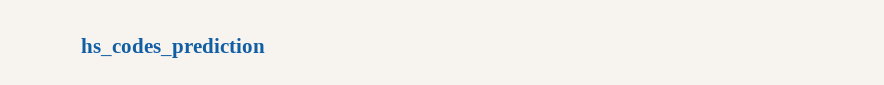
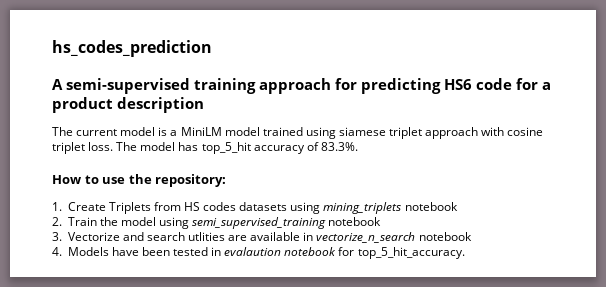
+ A semi-supervised training approach for predicting HS6 code for a product description
+ The current model is a MiniLM model trained using siamese triplet approach with cosine triplet loss. The model has top_5_hit accuracy of 83.3%.
+ How to use the repository:
+ 1. Create Triplets from HS codes datasets using mining_triplets notebook
+ 2. Train the model using semi_supervised_training notebook
+ 3. Vectorize and search utlities are available in vectorize_n_search notebook
+ 4. Models have been tested in evalaution notebook for top_5_hit_accuracy.

